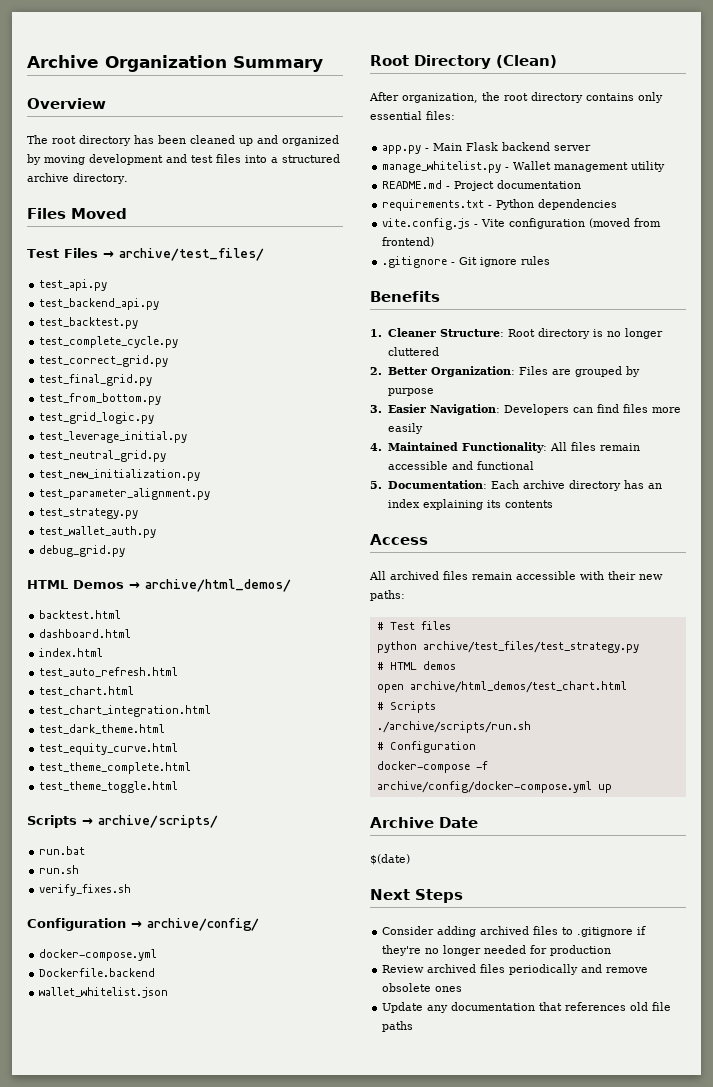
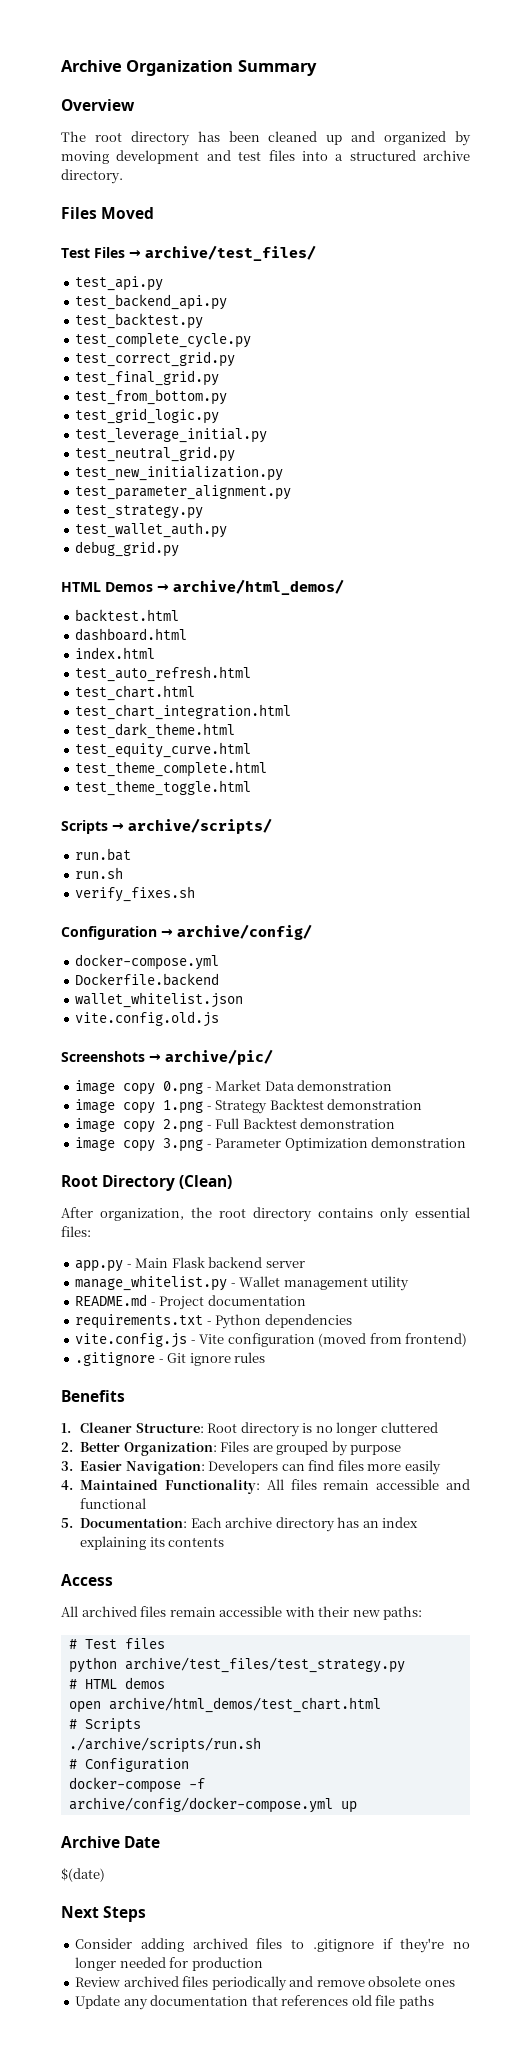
+ vite.config.old.js
+ Screenshots → archive/pic/
+ image copy 0.png - Market Data demonstration
+ image copy 1.png - Strategy Backtest demonstration
+ image copy 2.png - Full Backtest demonstration
+ image copy 3.png - Parameter Optimization demonstration

